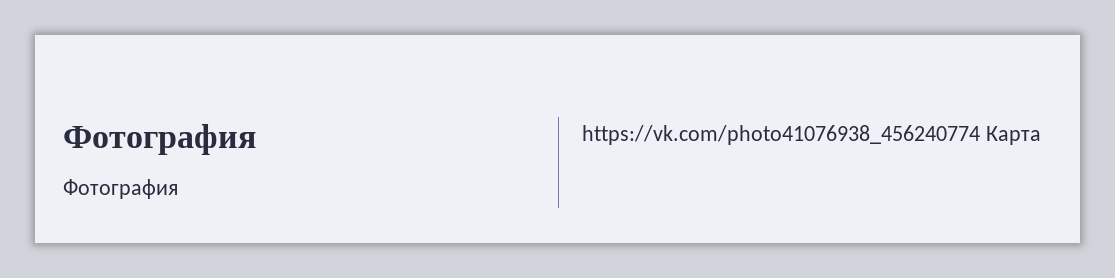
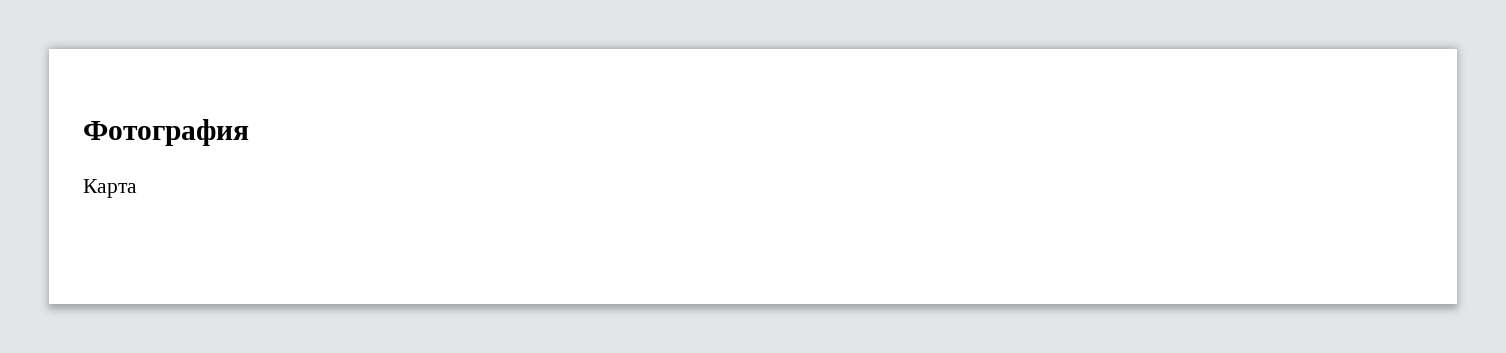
- Фотография https://vk.com/photo41076938_456240774 Карта
+ Карта

